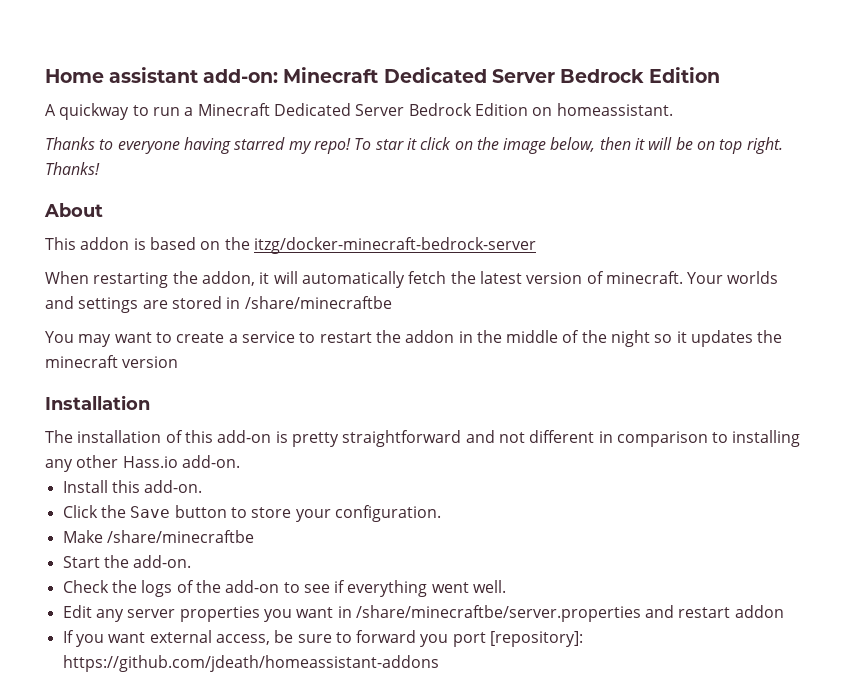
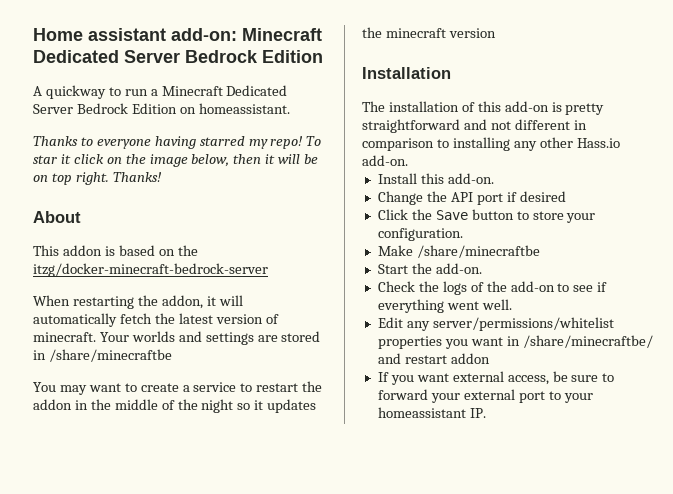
+ Change the API port if desired
- Edit any server properties you want in /share/minecraftbe/server.properties and restart addon
+ Edit any server/permissions/whitelist properties you want in /share/minecraftbe/ and restart addon
- If you want external access, be sure to forward you port [repository]: https://github.com/jdeath/homeassistant-addons
+ If you want external access, be sure to forward your external port to your homeassistant IP.

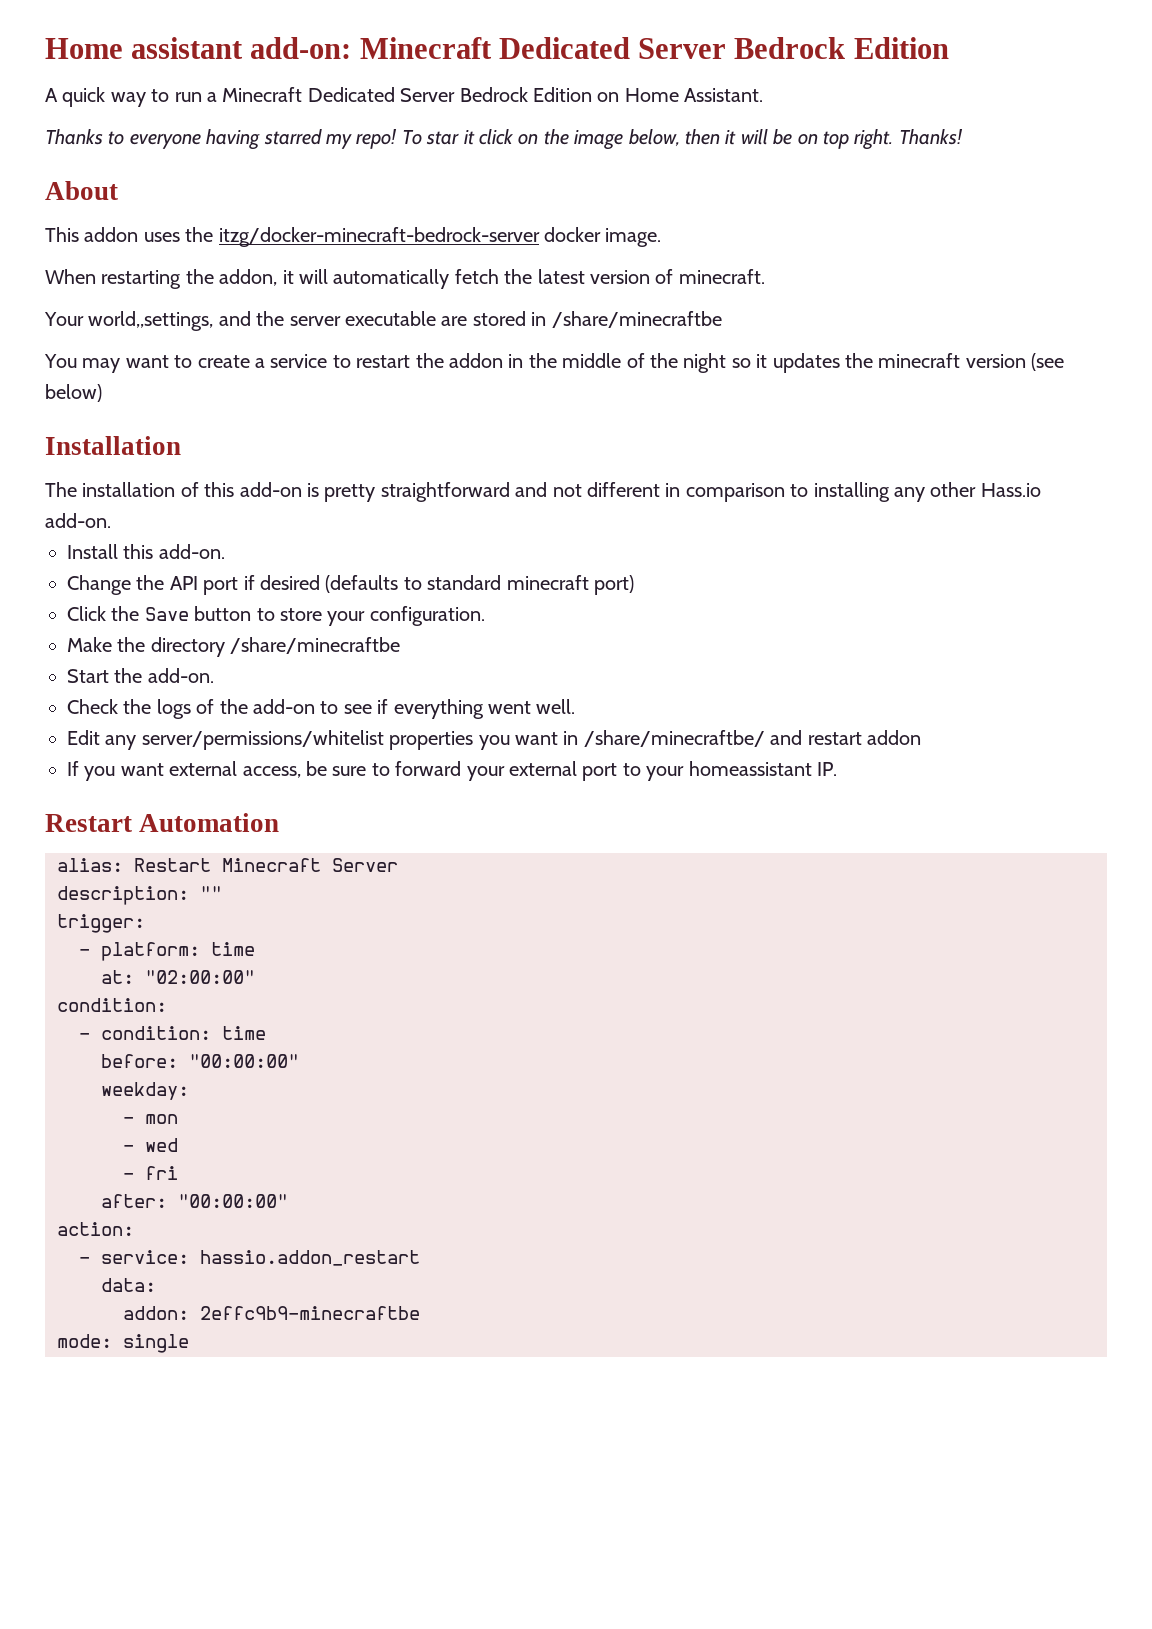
- A quickway to run a Minecraft Dedicated Server Bedrock Edition on homeassistant.
+ A quick way to run a Minecraft Dedicated Server Bedrock Edition on Home Assistant.
- This addon is based on the itzg/docker-minecraft-bedrock-server
+ This addon uses the itzg/docker-minecraft-bedrock-server docker image.
- When restarting the addon, it will automatically fetch the latest version of minecraft. Your worlds and settings are stored in /share/minecraftbe
+ When restarting the addon, it will automatically fetch the latest version of minecraft.
+ Your world,,settings, and the server executable are stored in /share/minecraftbe
- You may want to create a service to restart the addon in the middle of the night so it updates the minecraft version
+ You may want to create a service to restart the addon in the middle of the night so it updates the minecraft version (see below)
- Change the API port if desired
+ Change the API port if desired (defaults to standard minecraft port)
- Make /share/minecraftbe
+ Make the directory /share/minecraftbe
+ Restart Automation
+ alias: Restart Minecraft Server
+ description: ""
+ trigger:
+ - platform: time
+ at: "02:00:00"
+ condition:
+ - condition: time
+ before: "00:00:00"
+ weekday:
+ - mon
+ - wed
+ - fri
+ after: "00:00:00"
+ action:
+ - service: hassio.addon_restart
+ data:
+ addon: 2effc9b9-minecraftbe
+ mode: single

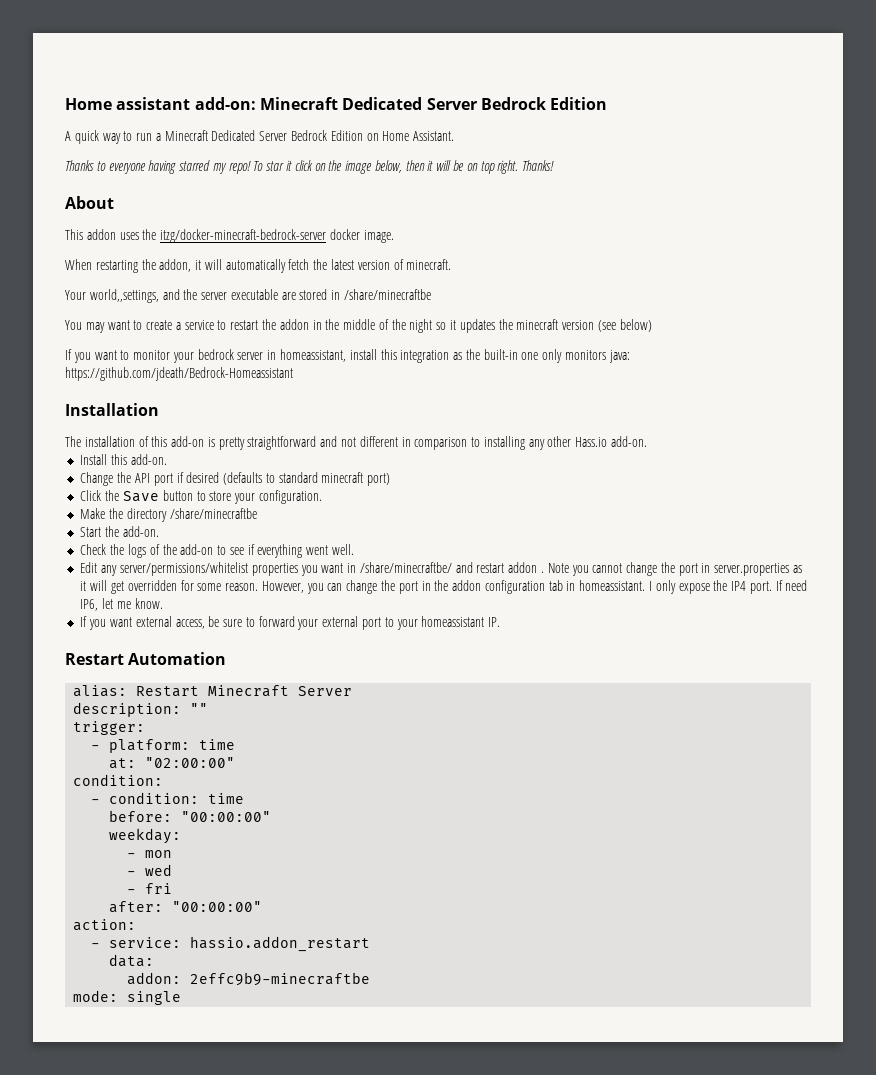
+ If you want to monitor your bedrock server in homeassistant, install this integration as the built-in one only monitors java: https://github.com/jdeath/Bedrock-Homeassistant
- Edit any server/permissions/whitelist properties you want in /share/minecraftbe/ and restart addon
+ Edit any server/permissions/whitelist properties you want in /share/minecraftbe/ and restart addon . Note you cannot change the port in server.properties as it will get overridden for some reason. However, you can change the port in the addon configuration tab in homeassistant. I only expose the IP4 port. If need IP6, let me know.

